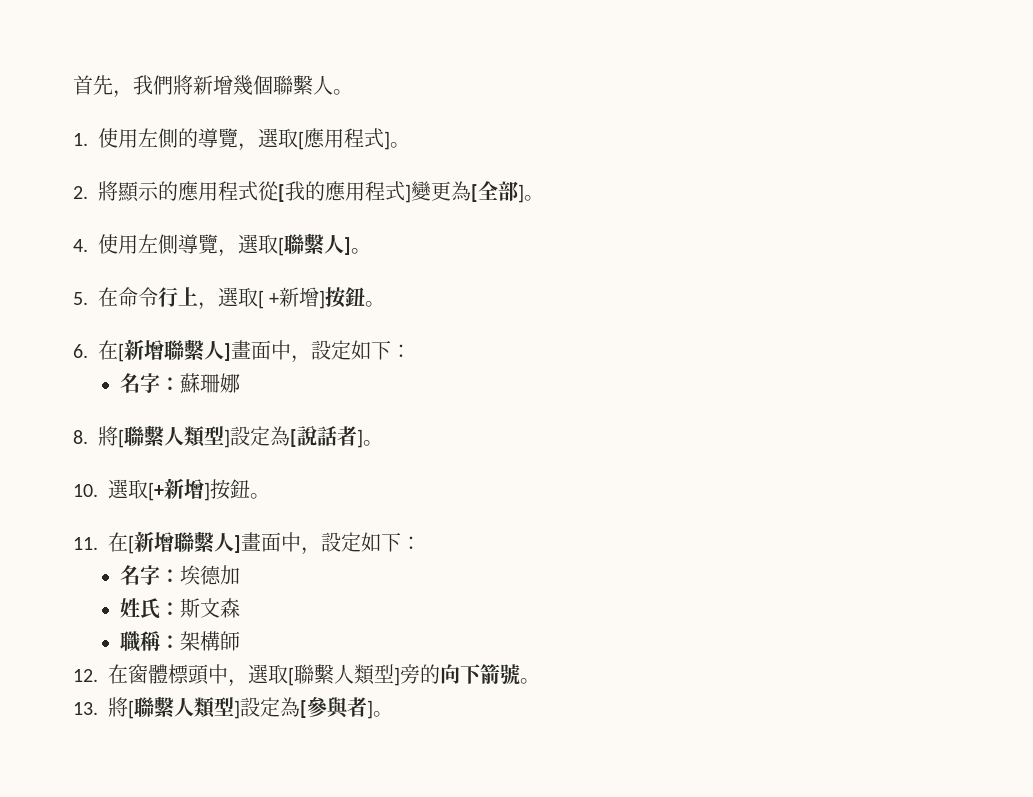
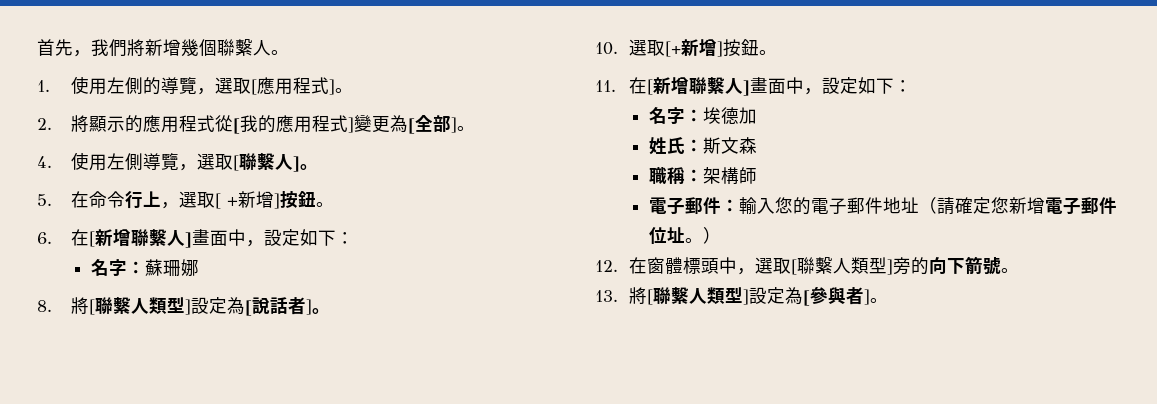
+ 電子郵件：輸入您的電子郵件地址（請確定您新增電子郵件位址。）

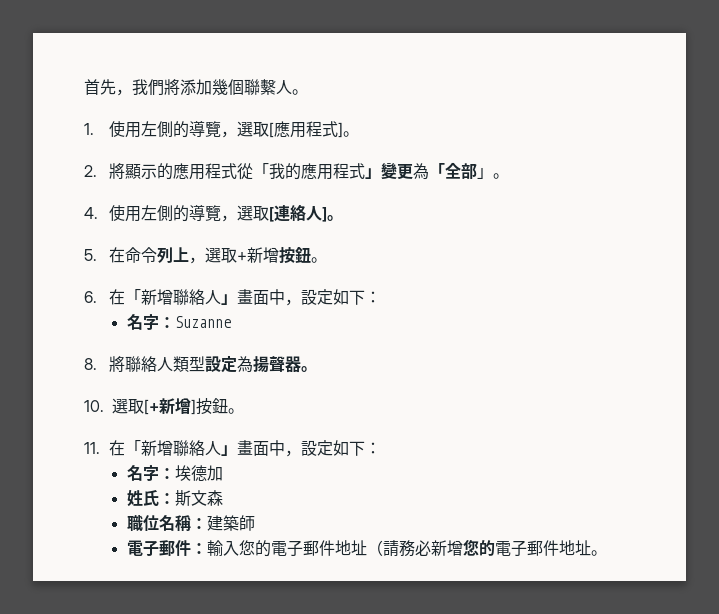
- 首先，我們將新增幾個聯繫人。
+ 首先，我們將添加幾個聯繫人。
- 2.將顯示的應用程式從[我的應用程式]變更為[全部]。
+ 2.將顯示的應用程式從「我的應用程式」變更為「全部」。
- 4.使用左側導覽，選取[聯繫人]。
+ 4.使用左側的導覽，選取[連絡人]。
- 5.在命令行上，選取[ +新增]按鈕。
+ 5.在命令列上，選取+新增按鈕。
- 6.在[新增聯繫人]畫面中，設定如下：
- 名字：蘇珊娜
+ 6.在「新增聯絡人」畫面中，設定如下：
+ 名字：Suzanne
- 8.將[聯繫人類型]設定為[說話者]。
+ 8.將聯絡人類型設定為揚聲器。
- 11.在[新增聯繫人]畫面中，設定如下：
+ 11.在「新增聯絡人」畫面中，設定如下：
- 職稱：架構師
+ 職位名稱：建築師
- 電子郵件：輸入您的電子郵件地址（請確定您新增電子郵件位址。）
- 12.在窗體標頭中，選取[聯繫人類型]旁的向下箭號。
- 13.將[聯繫人類型]設定為[參與者]。
+ 電子郵件：輸入您的電子郵件地址（請務必新增您的電子郵件地址。

